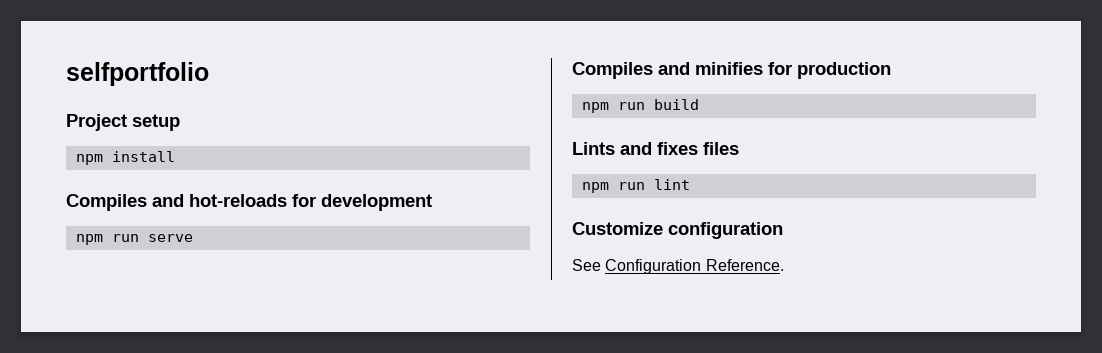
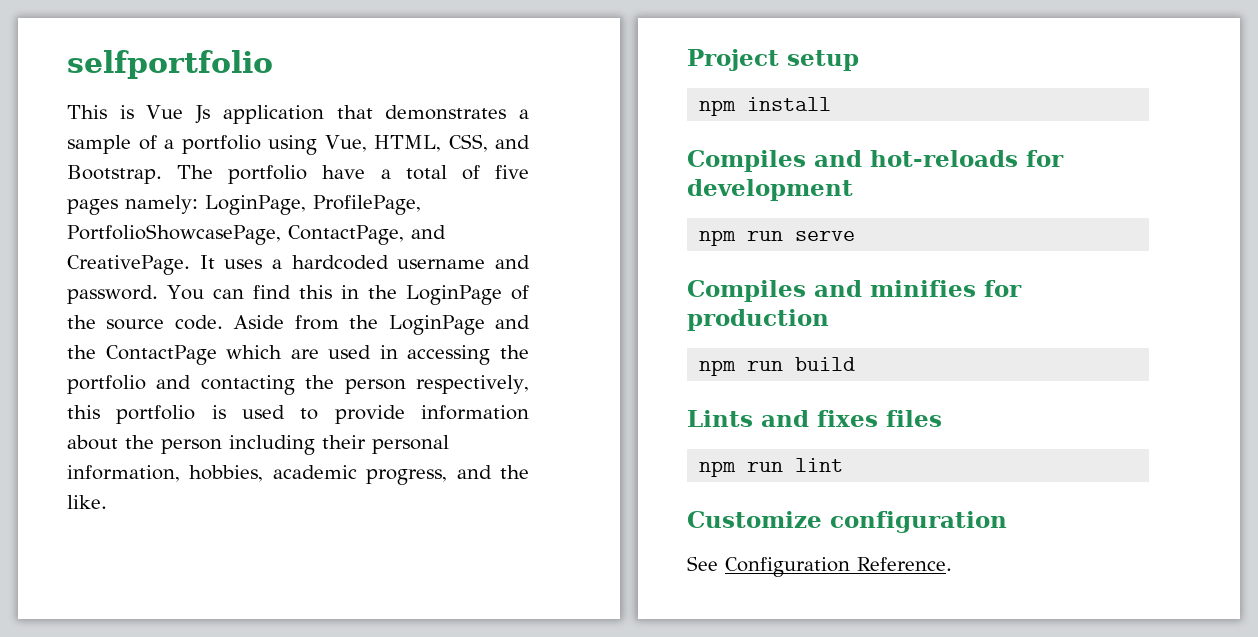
+ This is Vue Js application that demonstrates a sample of a portfolio using Vue, HTML, CSS, and Bootstrap. The portfolio have a total of five pages namely: LoginPage, ProfilePage, PortfolioShowcasePage, ContactPage, and CreativePage. It uses a hardcoded username and password. You can find this in the LoginPage of the source code. Aside from the LoginPage and the ContactPage which are used in accessing the portfolio and contacting the person respectively, this portfolio is used to provide information about the person including their personal information, hobbies, academic progress, and the like.

